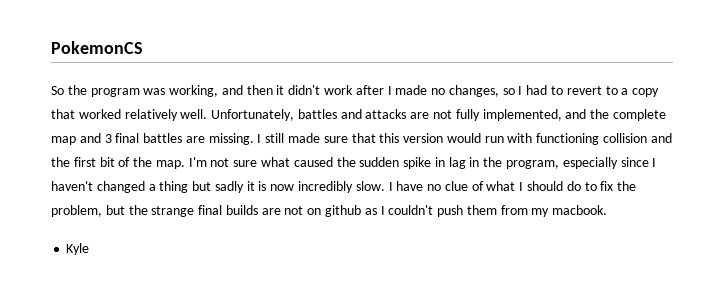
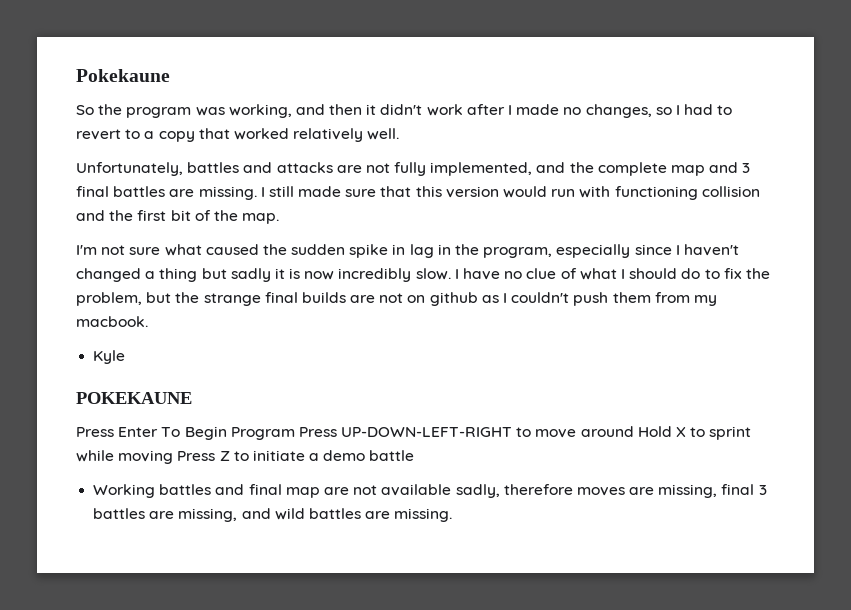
- PokemonCS
+ Pokekaune
- So the program was working, and then it didn't work after I made no changes, so I had to revert to a copy that worked relatively well. Unfortunately, battles and attacks are not fully implemented, and the complete map and 3 final battles are missing.
+ So the program was working, and then it didn't work after I made no changes, so I had to revert to a copy that worked relatively well.
+ Unfortunately, battles and attacks are not fully implemented, and the complete map and 3 final battles are missing.
- I still made sure that this version would run with functioning collision and the first bit of the map. I'm not sure what caused the sudden spike in lag in the program, especially since I haven't changed a thing but sadly it is now incredibly slow.
+ I still made sure that this version would run with functioning collision and the first bit of the map.
+ I'm not sure what caused the sudden spike in lag in the program, especially since I haven't changed a thing but sadly it is now incredibly slow.
+ POKEKAUNE
+ Press Enter To Begin Program Press UP-DOWN-LEFT-RIGHT to move around Hold X to sprint while moving Press Z to initiate a demo battle
+ Working battles and final map are not available sadly, therefore moves are missing, final 3 battles are missing, and wild battles are missing.

